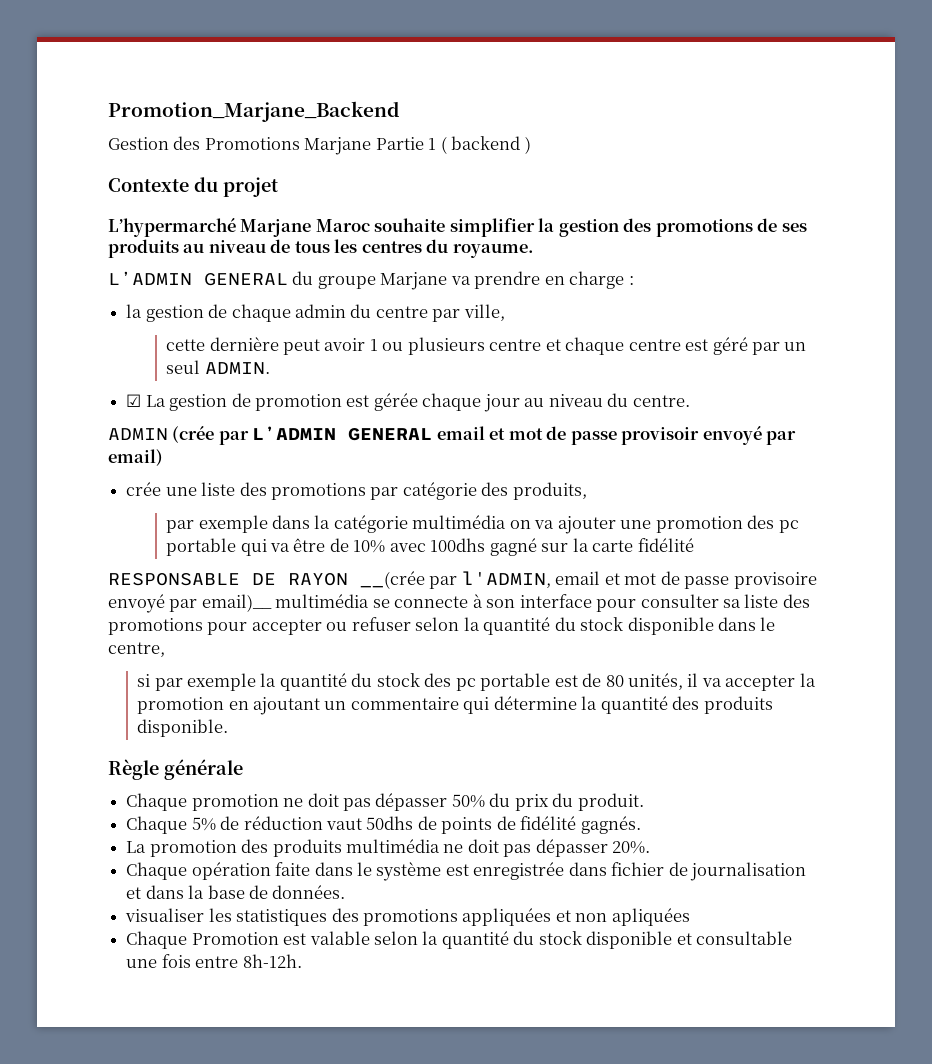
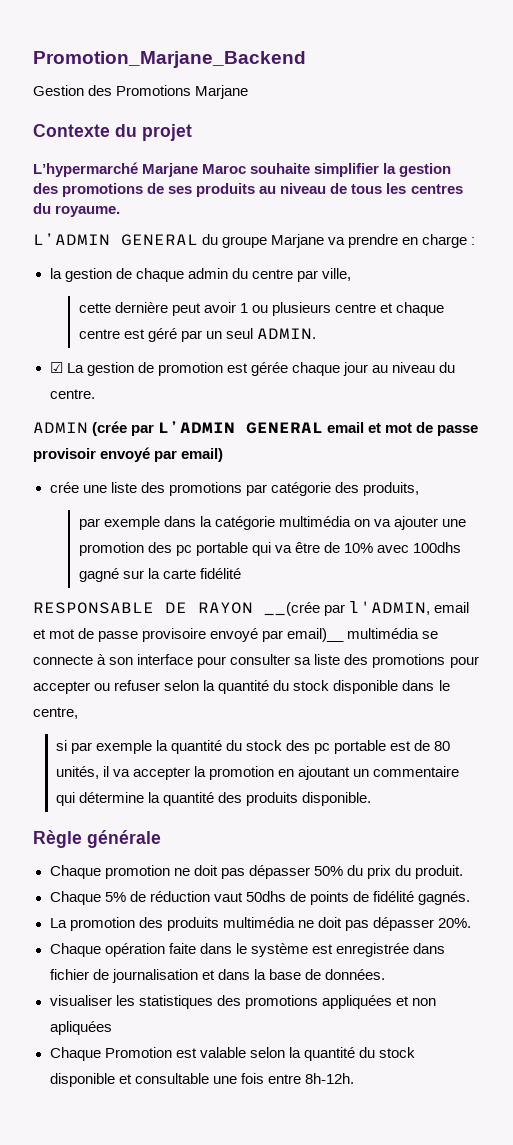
- Gestion des Promotions Marjane Partie 1 ( backend )
+ Gestion des Promotions Marjane

